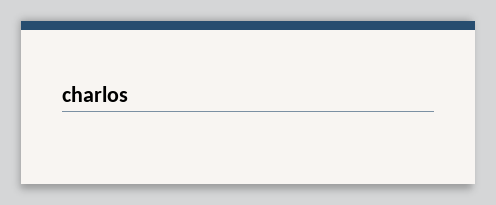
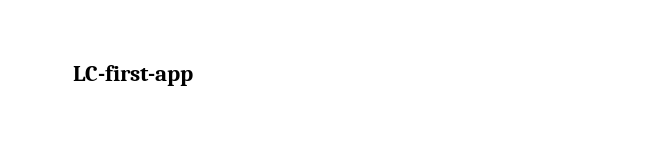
- charlos
+ LC-first-app

